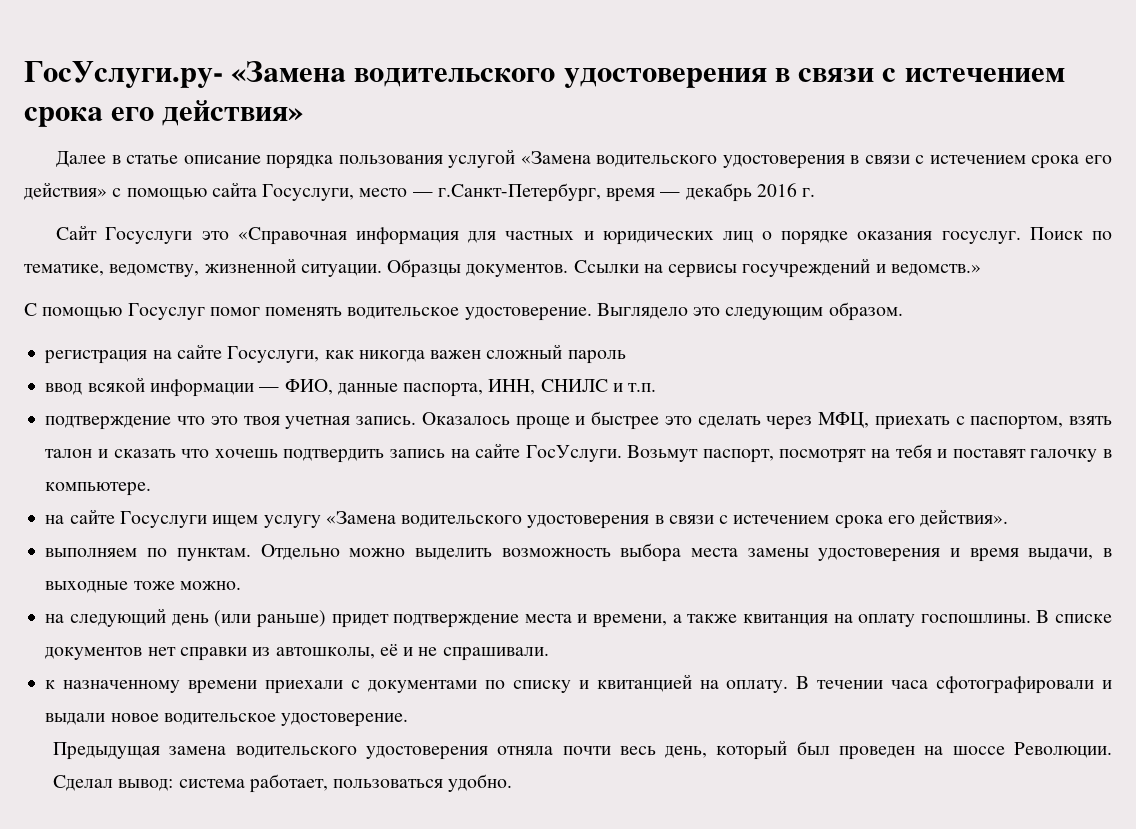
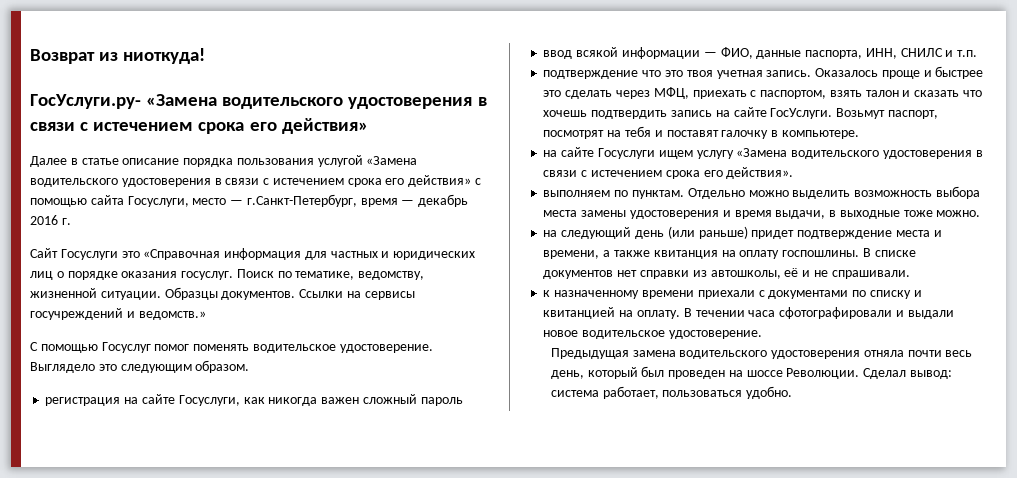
+ Возврат из ниоткуда!

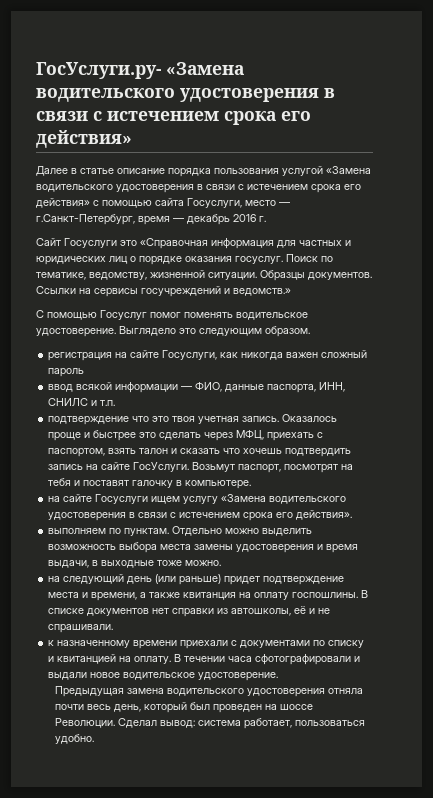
- Возврат из ниоткуда!

